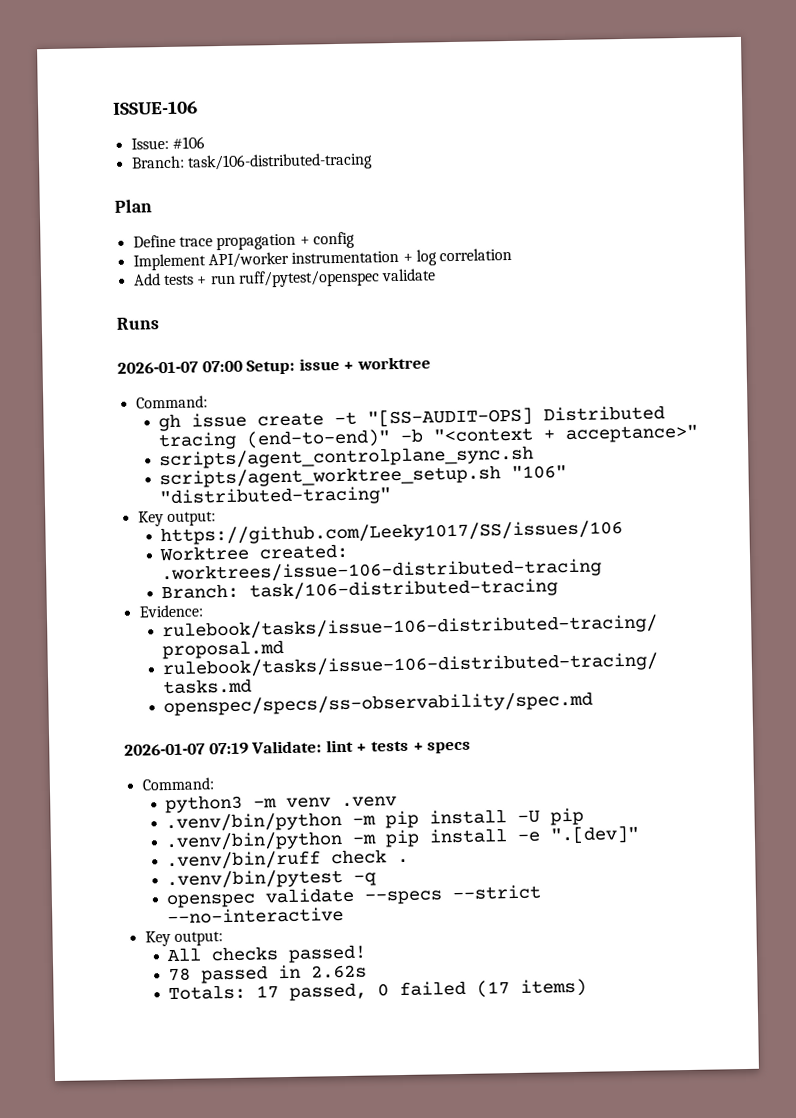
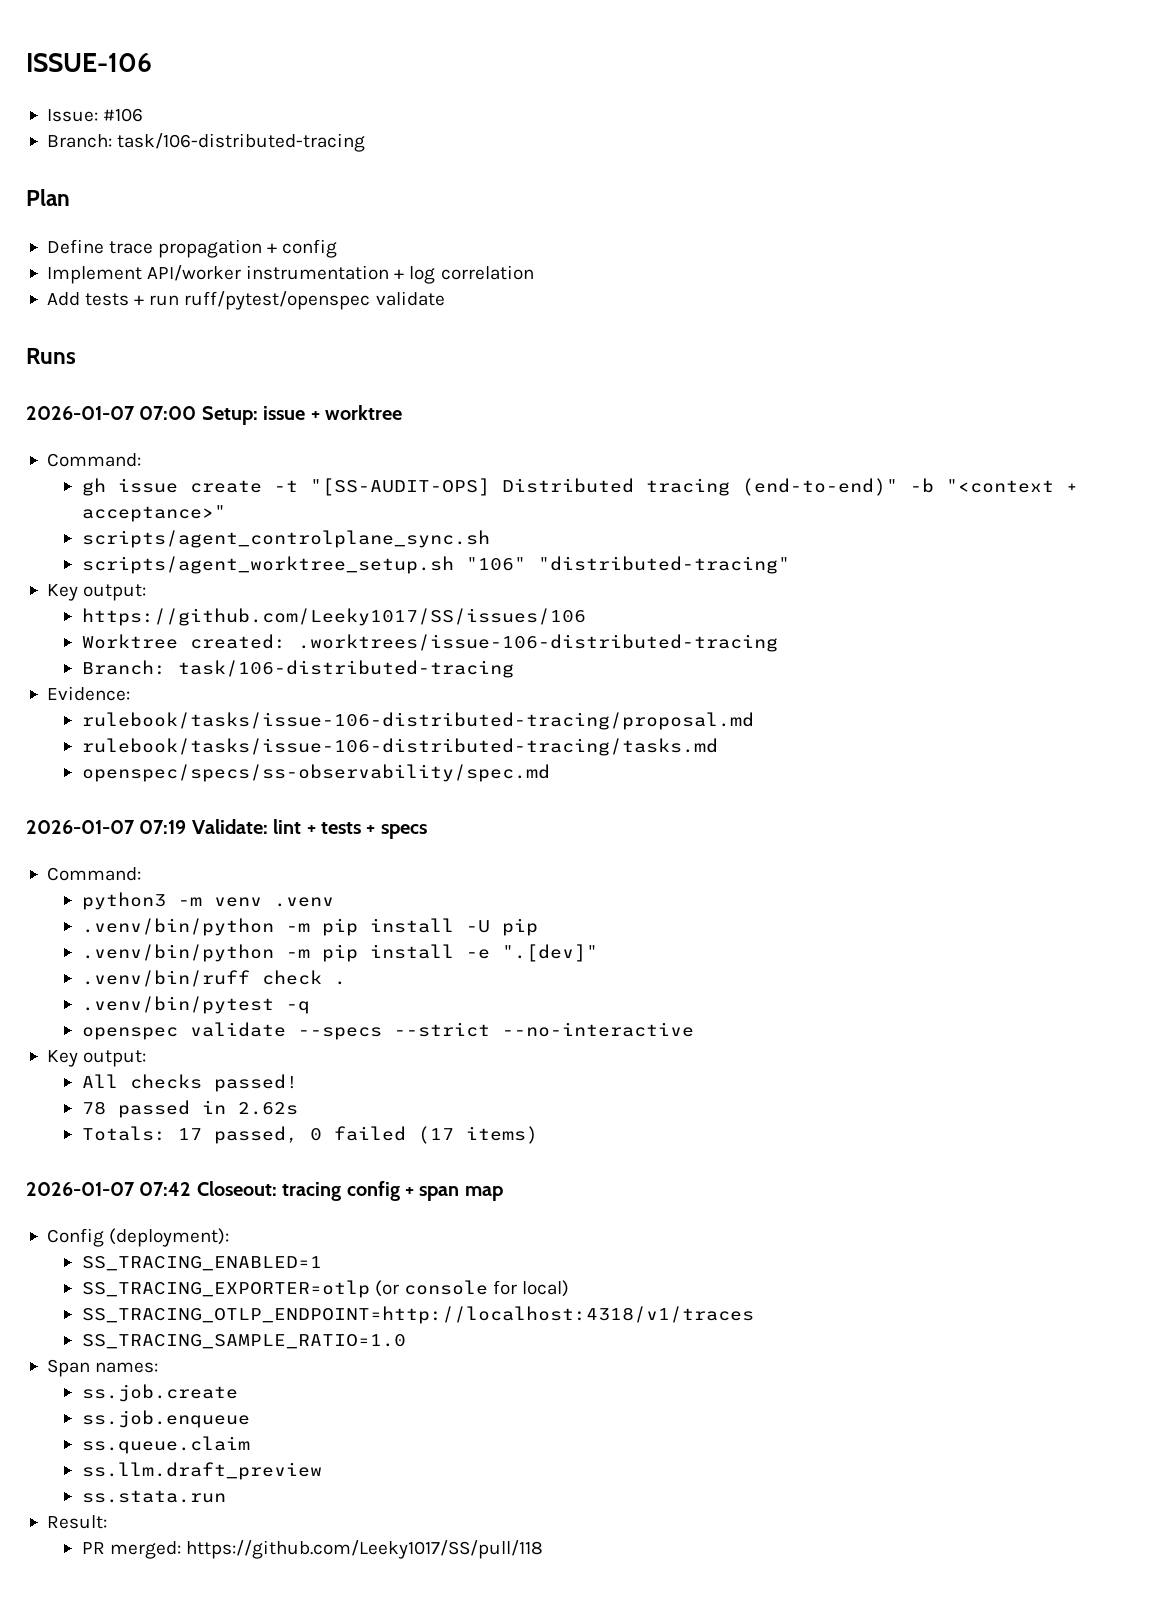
+ 2026-01-07 07:42 Closeout: tracing config + span map
+ Config (deployment):
+ SS_TRACING_ENABLED=1
+ SS_TRACING_EXPORTER=otlp (or console for local)
+ SS_TRACING_OTLP_ENDPOINT=http://localhost:4318/v1/traces
+ SS_TRACING_SAMPLE_RATIO=1.0
+ Span names:
+ ss.job.create
+ ss.job.enqueue
+ ss.queue.claim
+ ss.llm.draft_preview
+ ss.stata.run
+ Result:
+ PR merged: https://github.com/Leeky1017/SS/pull/118

